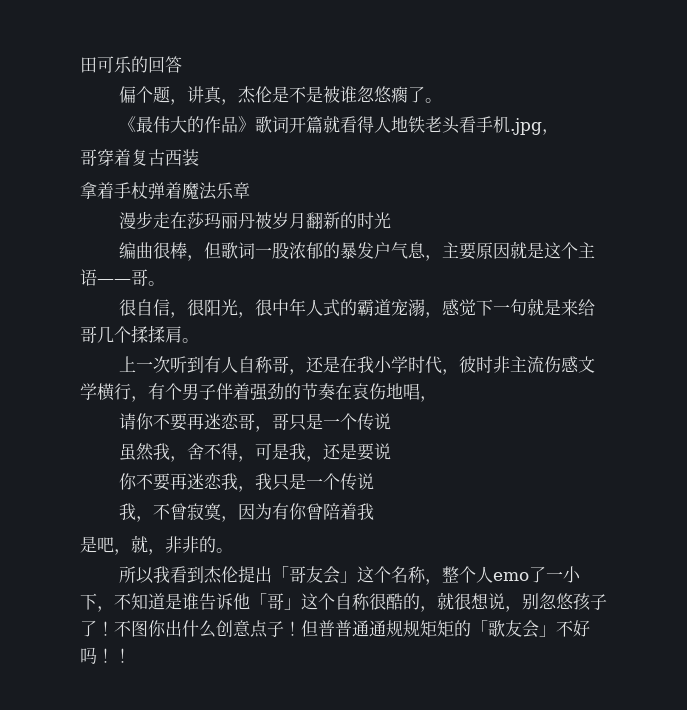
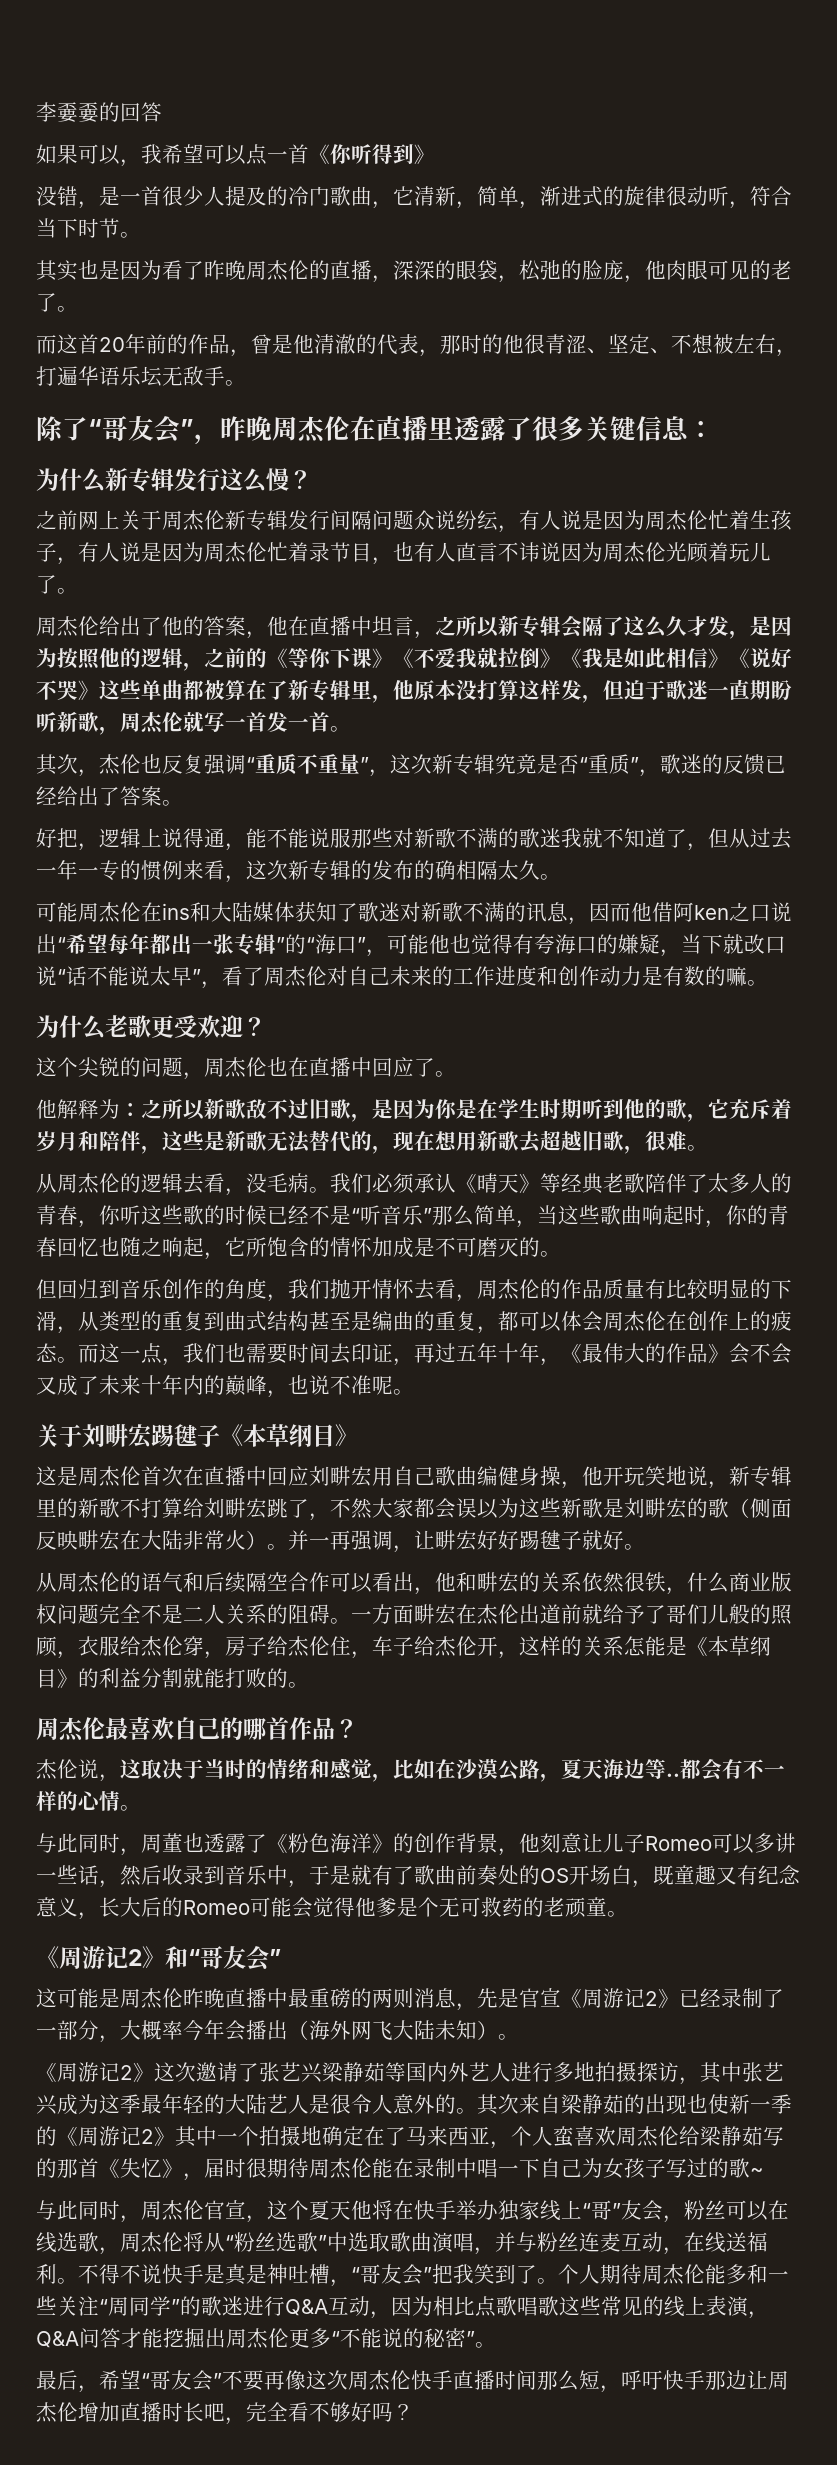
- 田可乐的回答
+ 李嫑嫑的回答
- 偏个题，讲真，杰伦是不是被谁忽悠瘸了。
- 《最伟大的作品》歌词开篇就看得人地铁老头看手机.jpg，
- 哥穿着复古西装
- 拿着手杖弹着魔法乐章
- 漫步走在莎玛丽丹被岁月翻新的时光
- 编曲很棒，但歌词一股浓郁的暴发户气息，主要原因就是这个主语——哥。
- 很自信，很阳光，很中年人式的霸道宠溺，感觉下一句就是来给哥几个揉揉肩。
- 上一次听到有人自称哥，还是在我小学时代，彼时非主流伤感文学横行，有个男子伴着强劲的节奏在哀伤地唱，
- 请你不要再迷恋哥，哥只是一个传说
- 虽然我，舍不得，可是我，还是要说
- 你不要再迷恋我，我只是一个传说
- 我，不曾寂寞，因为有你曾陪着我
- 是吧，就，非非的。
- 所以我看到杰伦提出「哥友会」这个名称，整个人emo了一小下，不知道是谁告诉他「哥」这个自称很酷的，就很想说，别忽悠孩子了！不图你出什么创意点子！但普普通通规规矩矩的「歌友会」不好吗！！
+ 如果可以，我希望可以点一首《你听得到》
+ 没错，是一首很少人提及的冷门歌曲，它清新，简单，渐进式的旋律很动听，符合当下时节。
+ 其实也是因为看了昨晚周杰伦的直播，深深的眼袋，松弛的脸庞，他肉眼可见的老了。
+ 而这首20年前的作品，曾是他清澈的代表，那时的他很青涩、坚定、不想被左右，打遍华语乐坛无敌手。
+ 除了“哥友会”，昨晚周杰伦在直播里透露了很多关键信息：
+ 为什么新专辑发行这么慢？
+ 之前网上关于周杰伦新专辑发行间隔问题众说纷纭，有人说是因为周杰伦忙着生孩子，有人说是因为周杰伦忙着录节目，也有人直言不讳说因为周杰伦光顾着玩儿了。
+ 周杰伦给出了他的答案，他在直播中坦言，之所以新专辑会隔了这么久才发，是因为按照他的逻辑，之前的《等你下课》《不爱我就拉倒》《我是如此相信》《说好不哭》这些单曲都被算在了新专辑里，他原本没打算这样发，但迫于歌迷一直期盼听新歌，周杰伦就写一首发一首。
+ 其次，杰伦也反复强调“重质不重量”，这次新专辑究竟是否“重质”，歌迷的反馈已经给出了答案。
+ 好把，逻辑上说得通，能不能说服那些对新歌不满的歌迷我就不知道了，但从过去一年一专的惯例来看，这次新专辑的发布的确相隔太久。
+ 可能周杰伦在ins和大陆媒体获知了歌迷对新歌不满的讯息，因而他借阿ken之口说出“希望每年都出一张专辑”的“海口”，可能他也觉得有夸海口的嫌疑，当下就改口说“话不能说太早”，看了周杰伦对自己未来的工作进度和创作动力是有数的嘛。
+ 为什么老歌更受欢迎？
+ 这个尖锐的问题，周杰伦也在直播中回应了。
+ 他解释为：之所以新歌敌不过旧歌，是因为你是在学生时期听到他的歌，它充斥着岁月和陪伴，这些是新歌无法替代的，现在想用新歌去超越旧歌，很难。
+ 从周杰伦的逻辑去看，没毛病。我们必须承认《晴天》等经典老歌陪伴了太多人的青春，你听这些歌的时候已经不是“听音乐”那么简单，当这些歌曲响起时，你的青春回忆也随之响起，它所饱含的情怀加成是不可磨灭的。
+ 但回归到音乐创作的角度，我们抛开情怀去看，周杰伦的作品质量有比较明显的下滑，从类型的重复到曲式结构甚至是编曲的重复，都可以体会周杰伦在创作上的疲态。而这一点，我们也需要时间去印证，再过五年十年，《最伟大的作品》会不会又成了未来十年内的巅峰，也说不准呢。
+ 关于刘畊宏踢毽子《本草纲目》
+ 这是周杰伦首次在直播中回应刘畊宏用自己歌曲编健身操，他开玩笑地说，新专辑里的新歌不打算给刘畊宏跳了，不然大家都会误以为这些新歌是刘畊宏的歌（侧面反映畊宏在大陆非常火）。并一再强调，让畊宏好好踢毽子就好。
+ 从周杰伦的语气和后续隔空合作可以看出，他和畊宏的关系依然很铁，什么商业版权问题完全不是二人关系的阻碍。一方面畊宏在杰伦出道前就给予了哥们儿般的照顾，衣服给杰伦穿，房子给杰伦住，车子给杰伦开，这样的关系怎能是《本草纲目》的利益分割就能打败的。
+ 周杰伦最喜欢自己的哪首作品？
+ 杰伦说，这取决于当时的情绪和感觉，比如在沙漠公路，夏天海边等..都会有不一样的心情。
+ 与此同时，周董也透露了《粉色海洋》的创作背景，他刻意让儿子Romeo可以多讲一些话，然后收录到音乐中，于是就有了歌曲前奏处的OS开场白，既童趣又有纪念意义，长大后的Romeo可能会觉得他爹是个无可救药的老顽童。
+ 《周游记2》和“哥友会”
+ 这可能是周杰伦昨晚直播中最重磅的两则消息，先是官宣《周游记2》已经录制了一部分，大概率今年会播出（海外网飞大陆未知）。
+ 《周游记2》这次邀请了张艺兴梁静茹等国内外艺人进行多地拍摄探访，其中张艺兴成为这季最年轻的大陆艺人是很令人意外的。其次来自梁静茹的出现也使新一季的《周游记2》其中一个拍摄地确定在了马来西亚，个人蛮喜欢周杰伦给梁静茹写的那首《失忆》，届时很期待周杰伦能在录制中唱一下自己为女孩子写过的歌~
+ 与此同时，周杰伦官宣，这个夏天他将在快手举办独家线上“哥”友会，粉丝可以在线选歌，周杰伦将从“粉丝选歌”中选取歌曲演唱，并与粉丝连麦互动，在线送福利。不得不说快手是真是神吐槽，“哥友会”把我笑到了。个人期待周杰伦能多和一些关注“周同学”的歌迷进行Q&A互动，因为相比点歌唱歌这些常见的线上表演，Q&A问答才能挖掘出周杰伦更多“不能说的秘密”。
+ 最后，希望“哥友会”不要再像这次周杰伦快手直播时间那么短，呼吁快手那边让周杰伦增加直播时长吧，完全看不够好吗？

